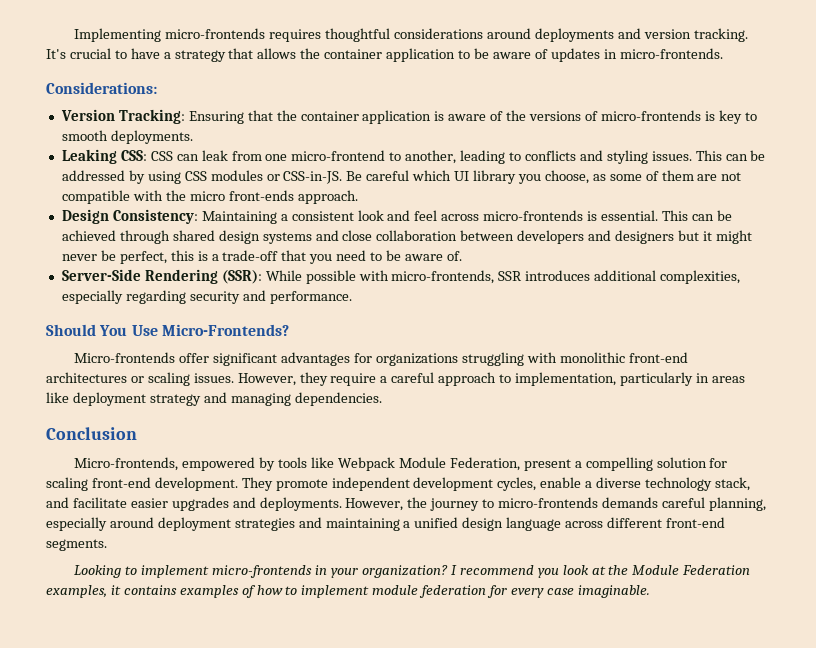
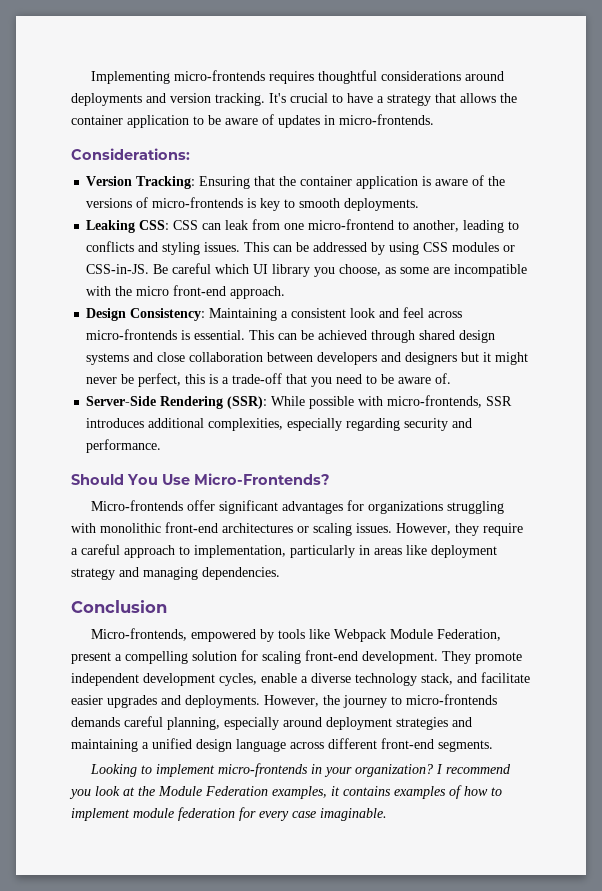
- Be careful which UI library you choose, as some of them are not compatible with the micro front-ends approach.
+ Be careful which UI library you choose, as some are incompatible with the micro front-end approach.

